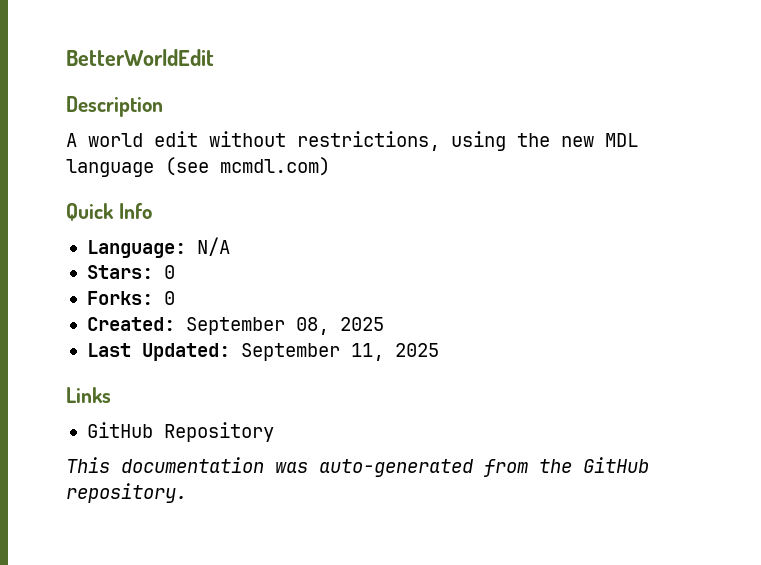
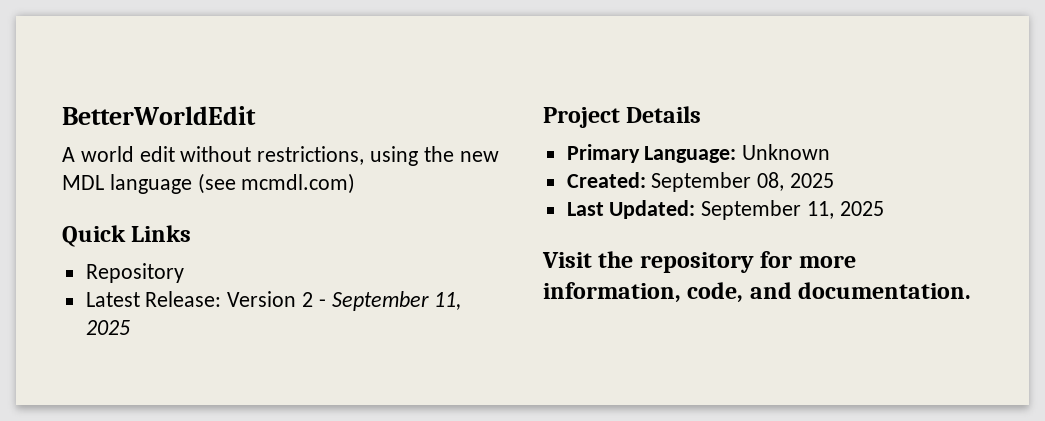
- Description
- Quick Info
- Language: N/A
- Stars: 0
- Forks: 0
+ Quick Links
+ Repository
+ Latest Release: Version 2 - September 11, 2025
+ Project Details
+ Primary Language: Unknown
- Links
- GitHub Repository
- This documentation was auto-generated from the GitHub repository.
+ Visit the repository for more information, code, and documentation.

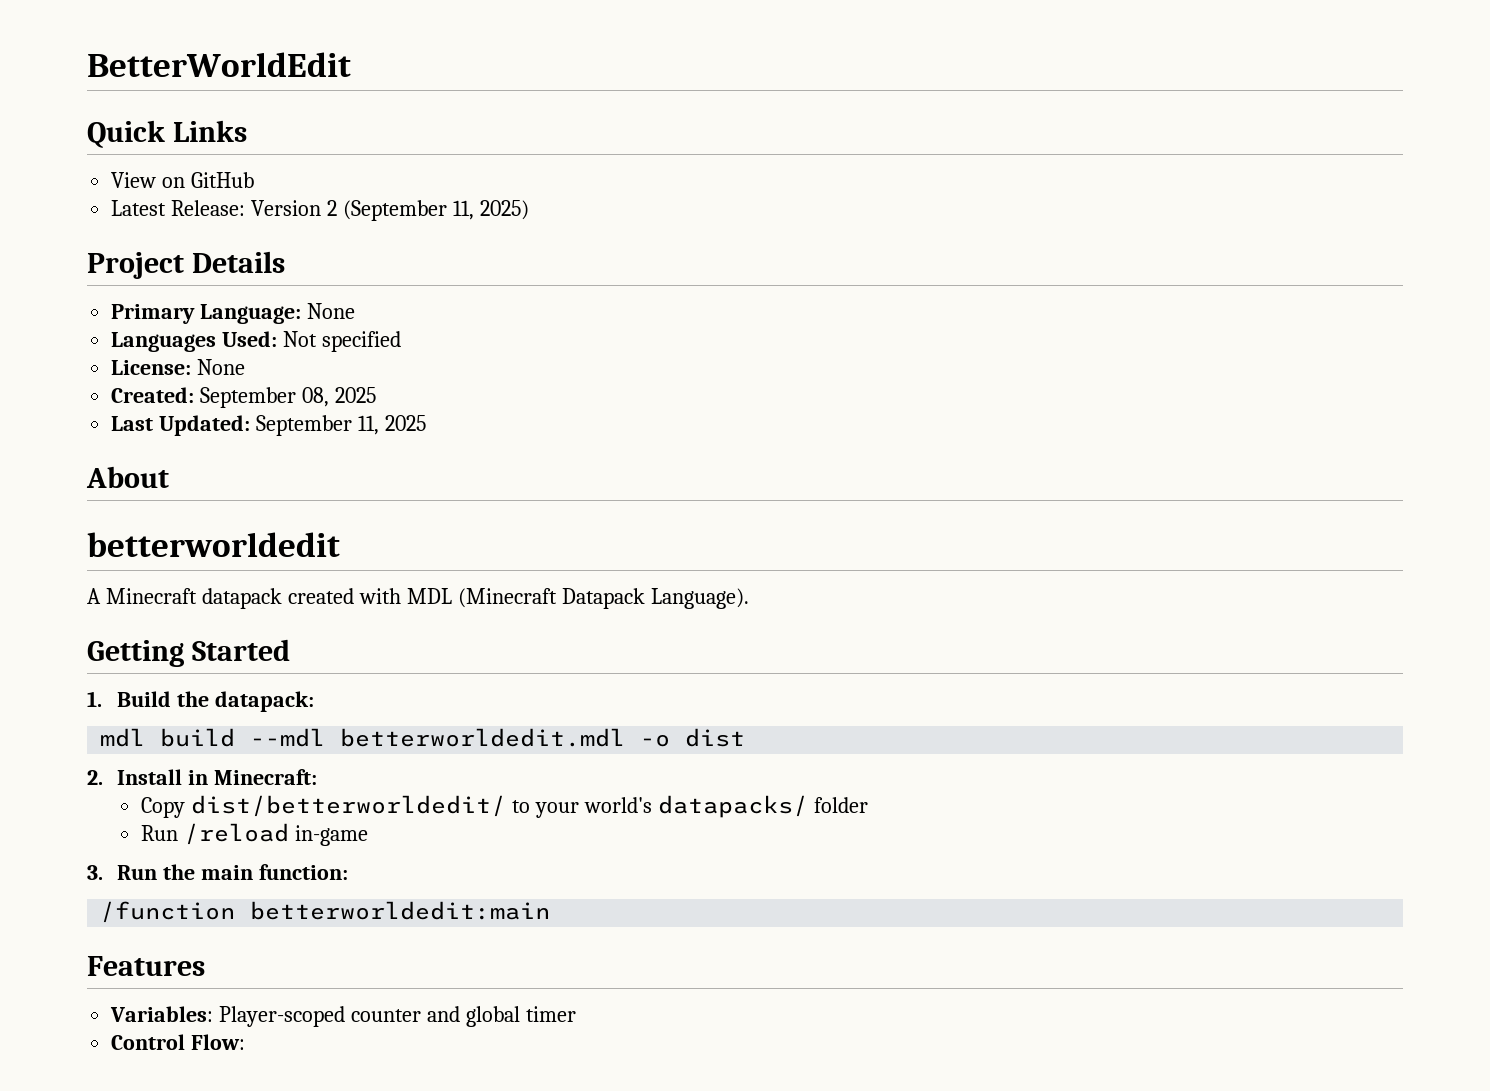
- A world edit without restrictions, using the new MDL language (see mcmdl.com)
- Repository
+ View on GitHub
- Latest Release: Version 2 - September 11, 2025
+ Latest Release: Version 2 (September 11, 2025)
- Primary Language: Unknown
+ Primary Language: None
+ Languages Used: Not specified
+ License: None
- Visit the repository for more information, code, and documentation.
+ About
+ betterworldedit
+ A Minecraft datapack created with MDL (Minecraft Datapack Language).
+ Getting Started
+ 1. Build the datapack:
+ mdl build --mdl betterworldedit.mdl -o dist
+ 2. Install in Minecraft:
+ Copy dist/betterworldedit/ to your world's datapacks/ folder
+ Run /reload in-game
+ 3. Run the main function:
+ /function betterworldedit:main
+ Features
+ Variables: Player-scoped counter and global timer
+ Control Flow:

